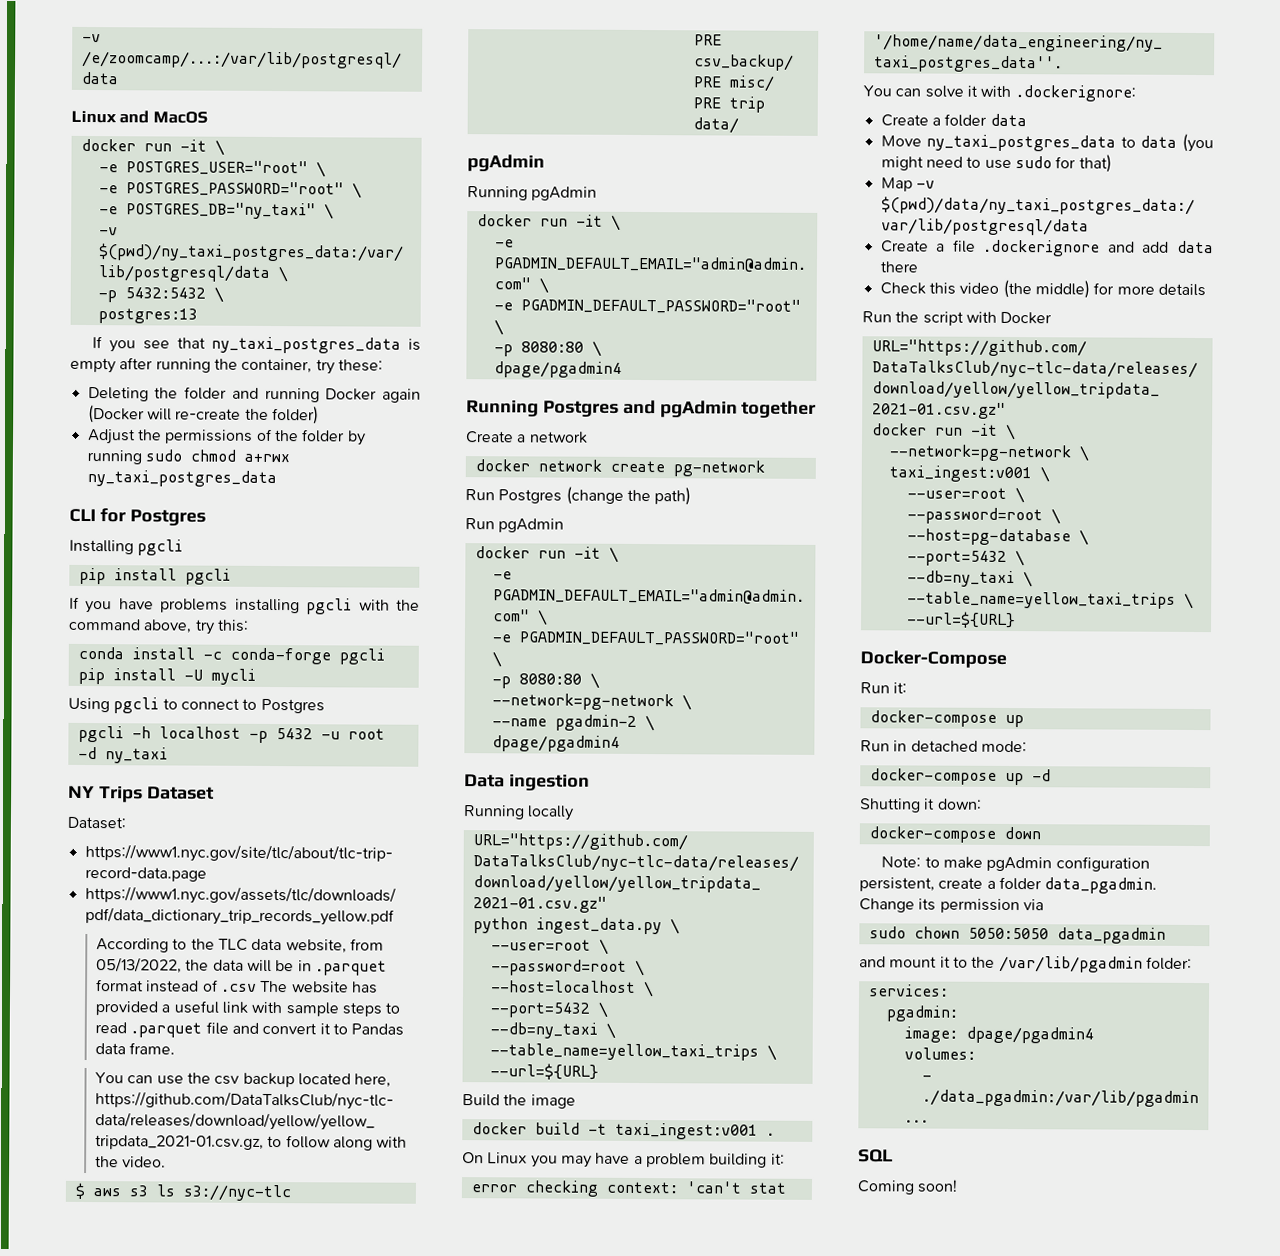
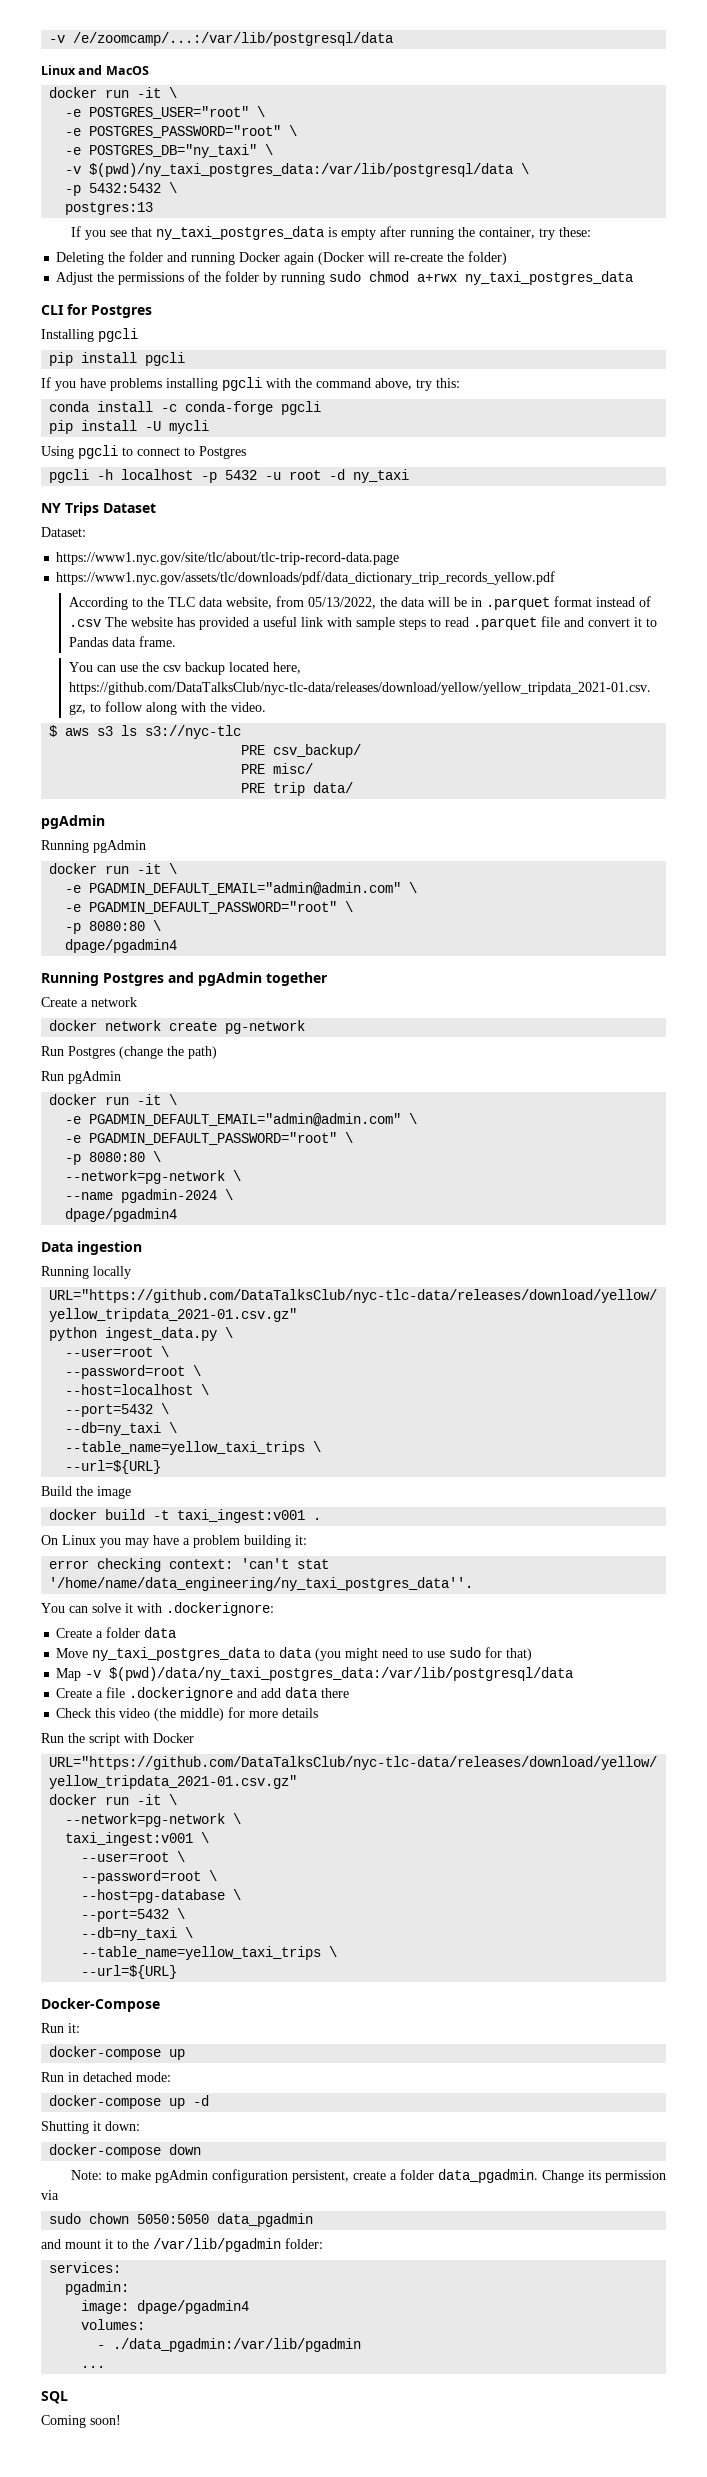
- --name pgadmin-2 \
+ --name pgadmin-2024 \

